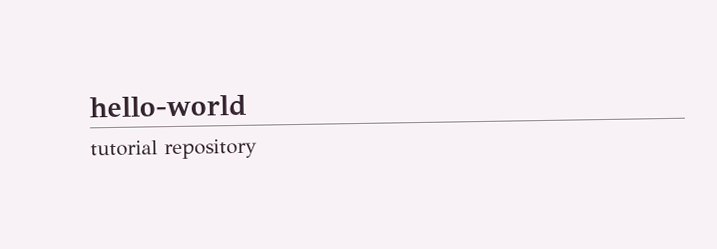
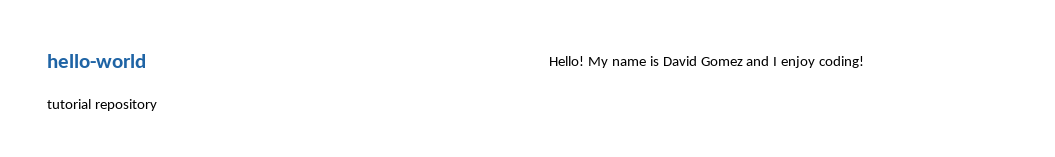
+ Hello! My name is David Gomez and I enjoy coding!

